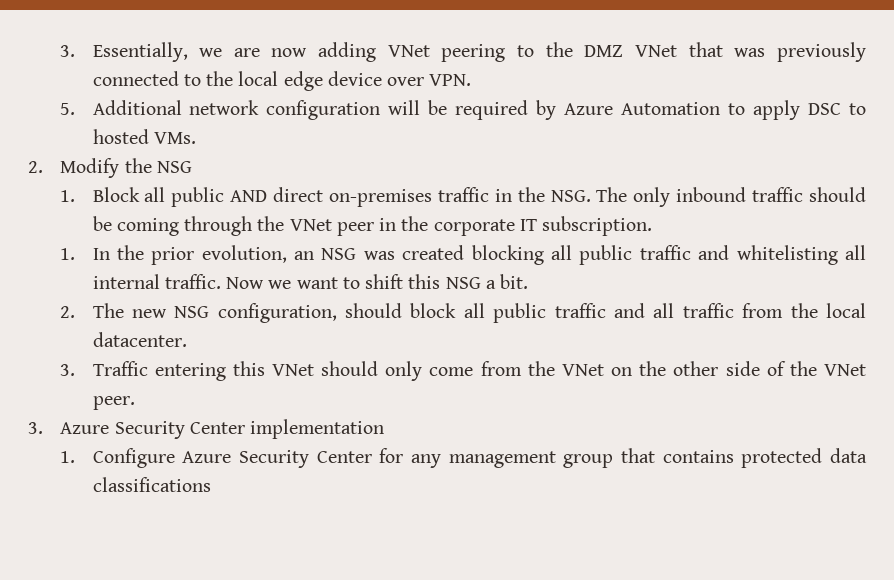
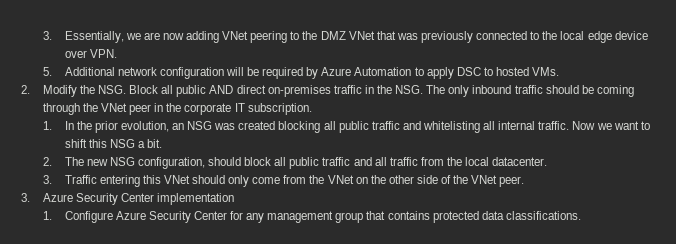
- 2. Modify the NSG
- 1. Block all public AND direct on-premises traffic in the NSG. The only inbound traffic should be coming through the VNet peer in the corporate IT subscription.
+ 2. Modify the NSG. Block all public AND direct on-premises traffic in the NSG. The only inbound traffic should be coming through the VNet peer in the corporate IT subscription.
- 1. Configure Azure Security Center for any management group that contains protected data classifications
+ 1. Configure Azure Security Center for any management group that contains protected data classifications.

